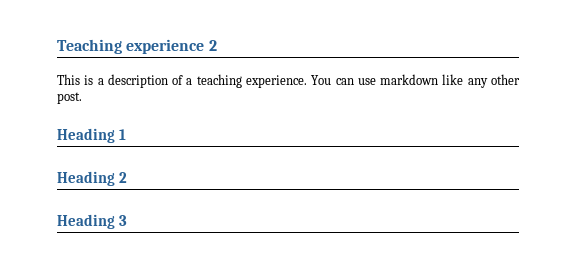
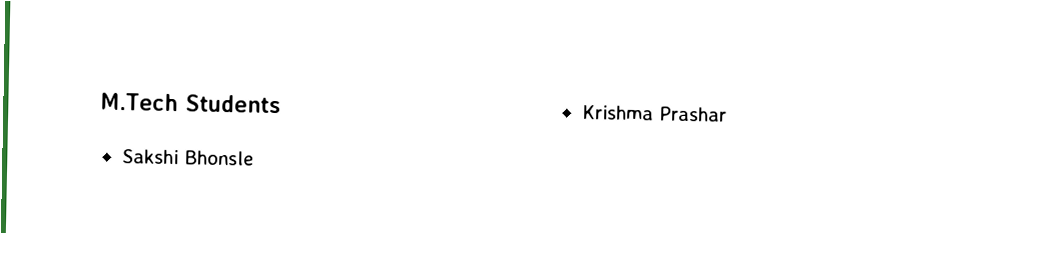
- Teaching experience 2
- This is a description of a teaching experience. You can use markdown like any other post.
- Heading 1
- Heading 2
- Heading 3
+ M.Tech Students
+ Sakshi Bhonsle
+ Krishma Prashar

